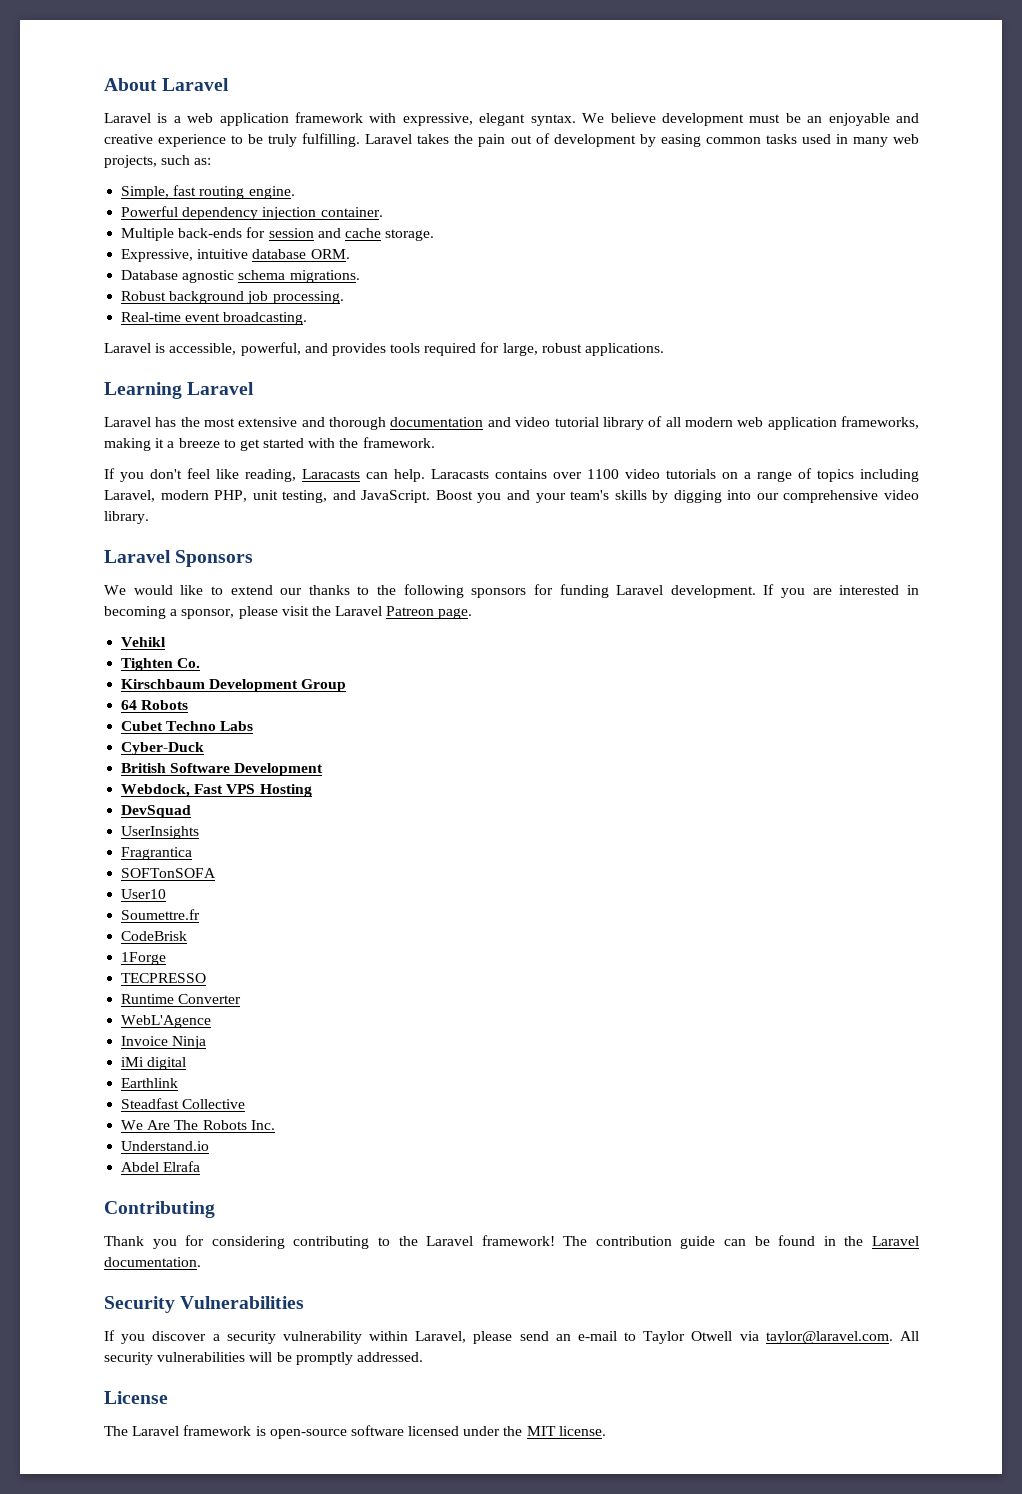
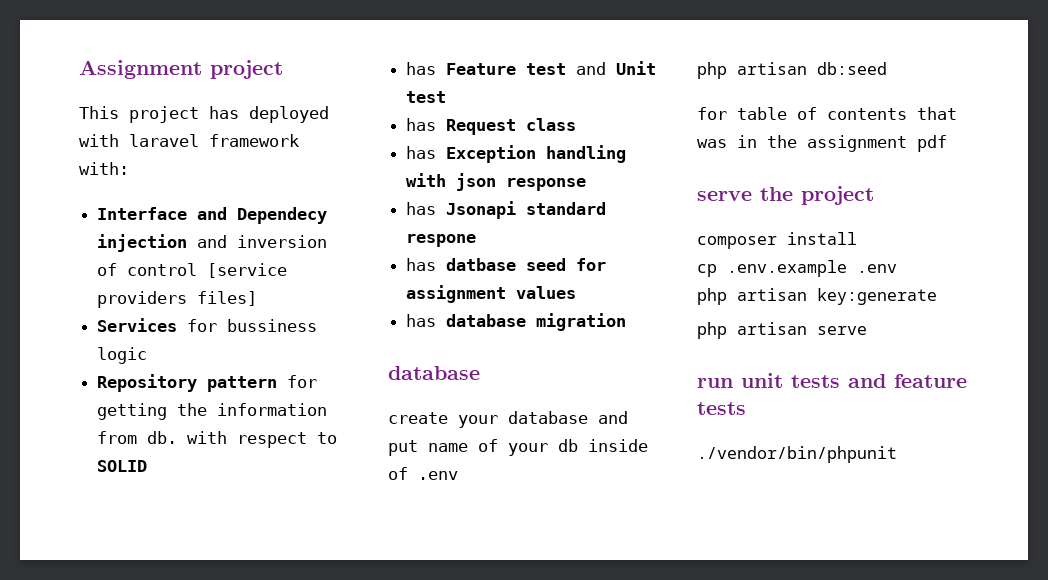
- About Laravel
- Laravel is a web application framework with expressive, elegant syntax. We believe development must be an enjoyable and creative experience to be truly fulfilling. Laravel takes the pain out of development by easing common tasks used in many web projects, such as:
- Simple, fast routing engine.
- Powerful dependency injection container.
- Multiple back-ends for session and cache storage.
- Expressive, intuitive database ORM.
- Database agnostic schema migrations.
- Robust background job processing.
- Real-time event broadcasting.
- Laravel is accessible, powerful, and provides tools required for large, robust applications.
- Learning Laravel
- Laravel has the most extensive and thorough documentation and video tutorial library of all modern web application frameworks, making it a breeze to get started with the framework.
- If you don't feel like reading, Laracasts can help. Laracasts contains over 1100 video tutorials on a range of topics including Laravel, modern PHP, unit testing, and JavaScript. Boost you and your team's skills by digging into our comprehensive video library.
- Laravel Sponsors
- We would like to extend our thanks to the following sponsors for funding Laravel development. If you are interested in becoming a sponsor, please visit the Laravel Patreon page.
- Vehikl
- Tighten Co.
- Kirschbaum Development Group
- 64 Robots
- Cubet Techno Labs
- Cyber-Duck
- British Software Development
- Webdock, Fast VPS Hosting
- DevSquad
- UserInsights
- Fragrantica
- SOFTonSOFA
- User10
- Soumettre.fr
- CodeBrisk
- 1Forge
- TECPRESSO
- Runtime Converter
- WebL'Agence
- Invoice Ninja
- iMi digital
- Earthlink
- Steadfast Collective
- We Are The Robots Inc.
- Understand.io
- Abdel Elrafa
- Contributing
- Thank you for considering contributing to the Laravel framework! The contribution guide can be found in the Laravel documentation.
- Security Vulnerabilities
- If you discover a security vulnerability within Laravel, please send an e-mail to Taylor Otwell via taylor@laravel.com. All security vulnerabilities will be promptly addressed.
- License
- The Laravel framework is open-source software licensed under the MIT license.
+ Assignment project
+ This project has deployed with laravel framework with:
+ Interface and Dependecy injection and inversion of control [service providers files]
+ Services for bussiness logic
+ Repository pattern for getting the information from db. with respect to SOLID
+ has Feature test and Unit test
+ has Request class
+ has Exception handling with json response
+ has Jsonapi standard respone
+ has datbase seed for assignment values
+ has database migration
+ database
+ create your database and put name of your db inside of .env
+ php artisan db:seed
+ for table of contents that was in the assignment pdf
+ serve the project
+ composer install
+ cp .env.example .env
+ php artisan key:generate
+ php artisan serve
+ run unit tests and feature tests
+ ./vendor/bin/phpunit

